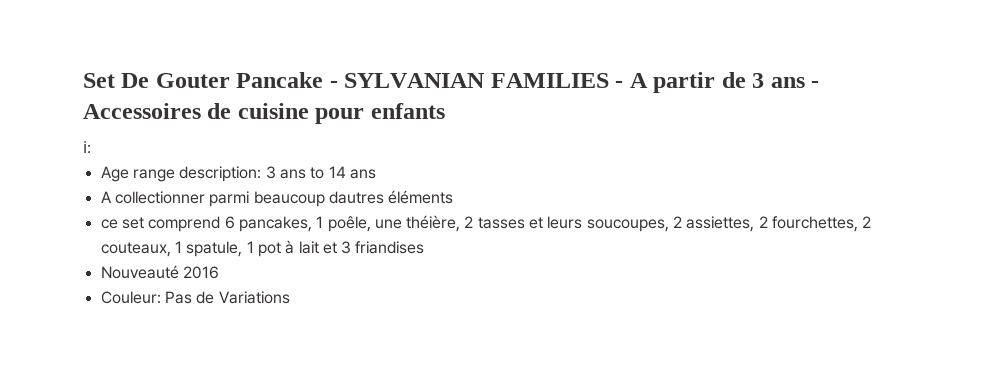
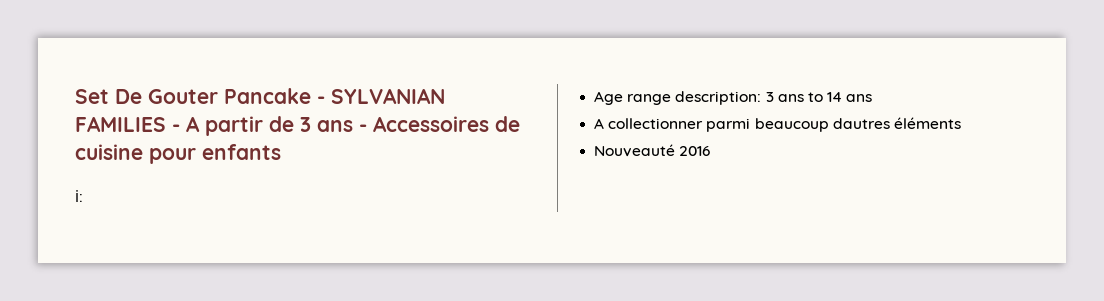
- ce set comprend 6 pancakes, 1 poêle, une théière, 2 tasses et leurs soucoupes, 2 assiettes, 2 fourchettes, 2 couteaux, 1 spatule, 1 pot à lait et 3 friandises
  Nouveauté 2016
- Couleur: Pas de Variations

